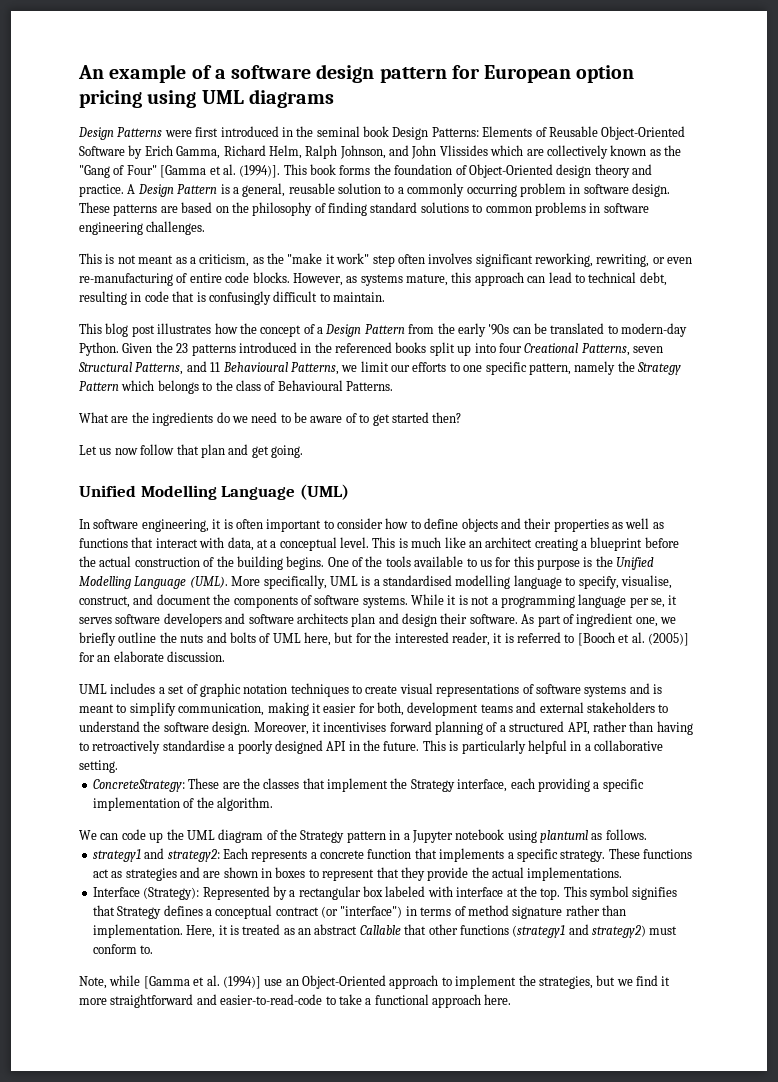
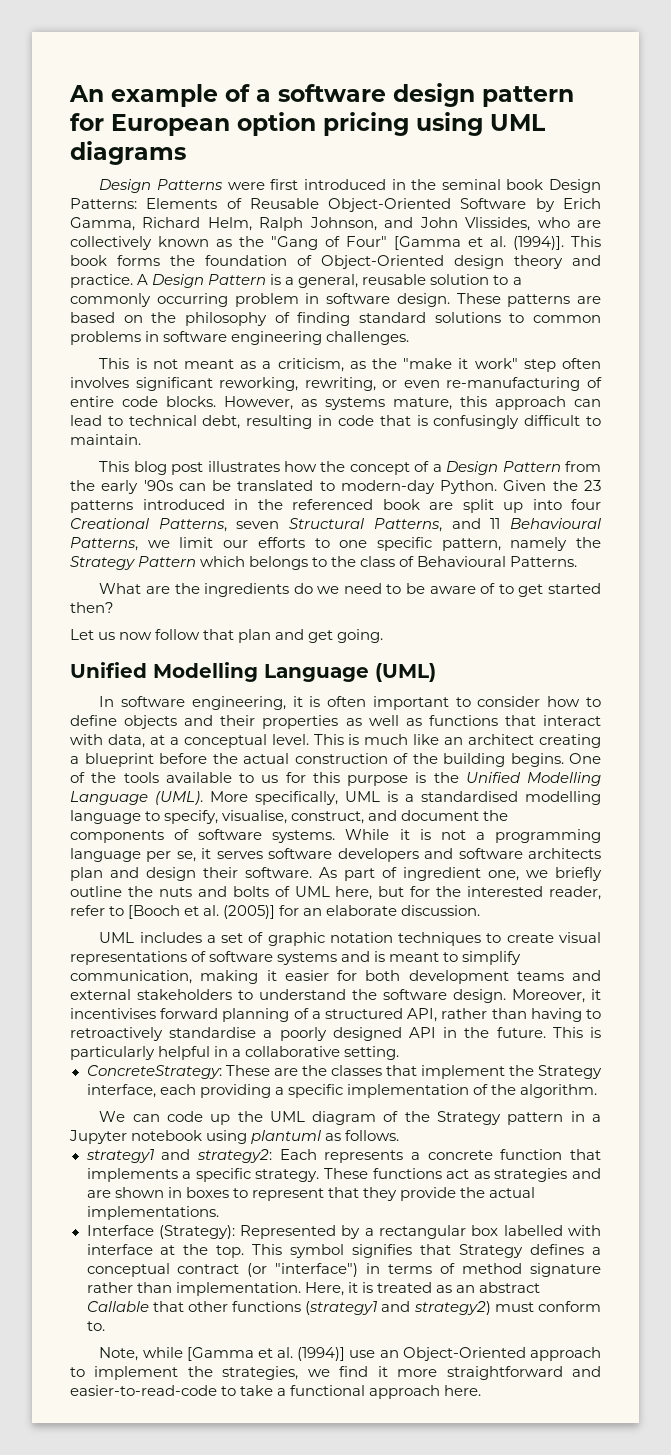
- Design Patterns were first introduced in the seminal book Design Patterns: Elements of Reusable Object-Oriented Software by Erich Gamma, Richard Helm, Ralph Johnson, and John Vlissides which are collectively known as the "Gang of Four" [Gamma et al. (1994)].
+ Design Patterns were first introduced in the seminal book Design Patterns: Elements of Reusable Object-Oriented Software by Erich Gamma, Richard Helm, Ralph Johnson, and John Vlissides, who are collectively known as the "Gang of Four" [Gamma et al. (1994)].
- Given the 23 patterns introduced in the referenced books split up into four Creational Patterns, seven Structural Patterns, and 11 Behavioural Patterns, we limit our efforts to one specific pattern, namely the Strategy Pattern which belongs to the class of Behavioural Patterns.
+ Given the 23 patterns introduced in the referenced book are split up into four Creational Patterns, seven Structural Patterns, and 11 Behavioural Patterns, we limit our efforts to one specific pattern, namely the Strategy Pattern which belongs to the class of Behavioural Patterns.
- As part of ingredient one, we briefly outline the nuts and bolts of UML here, but for the interested reader, it is referred to [Booch et al. (2005)] for an elaborate discussion.
+ As part of ingredient one, we briefly outline the nuts and bolts of UML here, but for the interested reader, refer to [Booch et al. (2005)] for an elaborate discussion.
- UML includes a set of graphic notation techniques to create visual representations of software systems and is meant to simplify communication, making it easier for both, development teams and external stakeholders to understand the software design.
+ UML includes a set of graphic notation techniques to create visual representations of software systems and is meant to simplify communication, making it easier for both development teams and external stakeholders to understand the software design.
- Interface (Strategy): Represented by a rectangular box labeled with interface at the top.
+ Interface (Strategy): Represented by a rectangular box labelled with interface at the top.
- Note, while [Gamma et al. (1994)] use an Object-Oriented approach to implement the strategies, but we find it more straightforward and easier-to-read-code to take a functional approach here.
+ Note, while [Gamma et al. (1994)] use an Object-Oriented approach to implement the strategies, we find it more straightforward and easier-to-read-code to take a functional approach here.

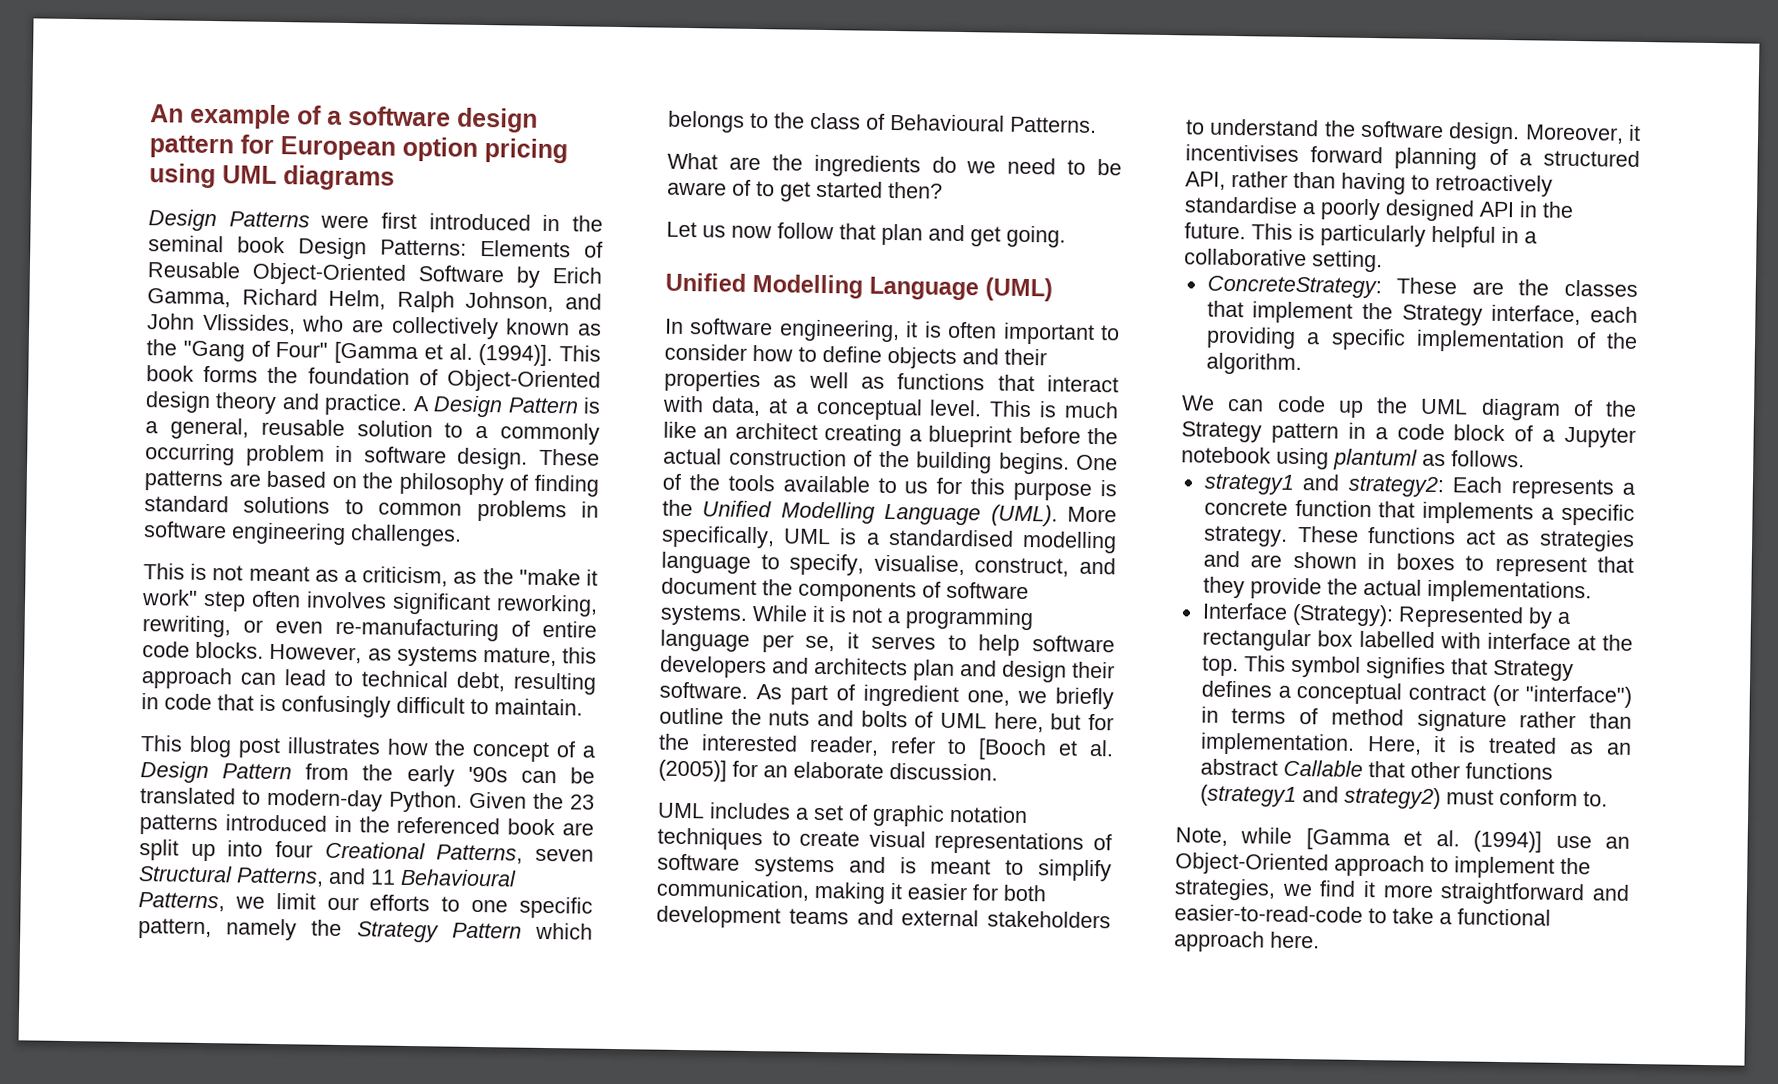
- While it is not a programming language per se, it serves software developers and software architects plan and design their software.
+ While it is not a programming language per se, it serves to help software developers and architects plan and design their software.
- We can code up the UML diagram of the Strategy pattern in a Jupyter notebook using plantuml as follows.
+ We can code up the UML diagram of the Strategy pattern in a code block of a Jupyter notebook using plantuml as follows.

